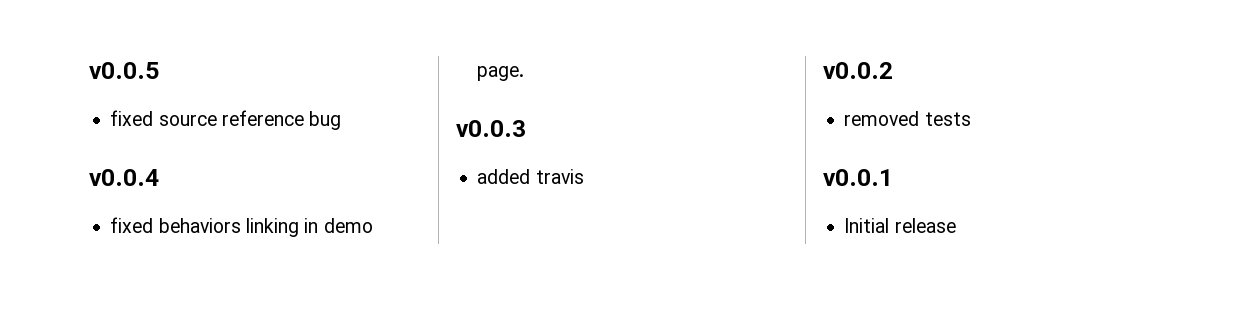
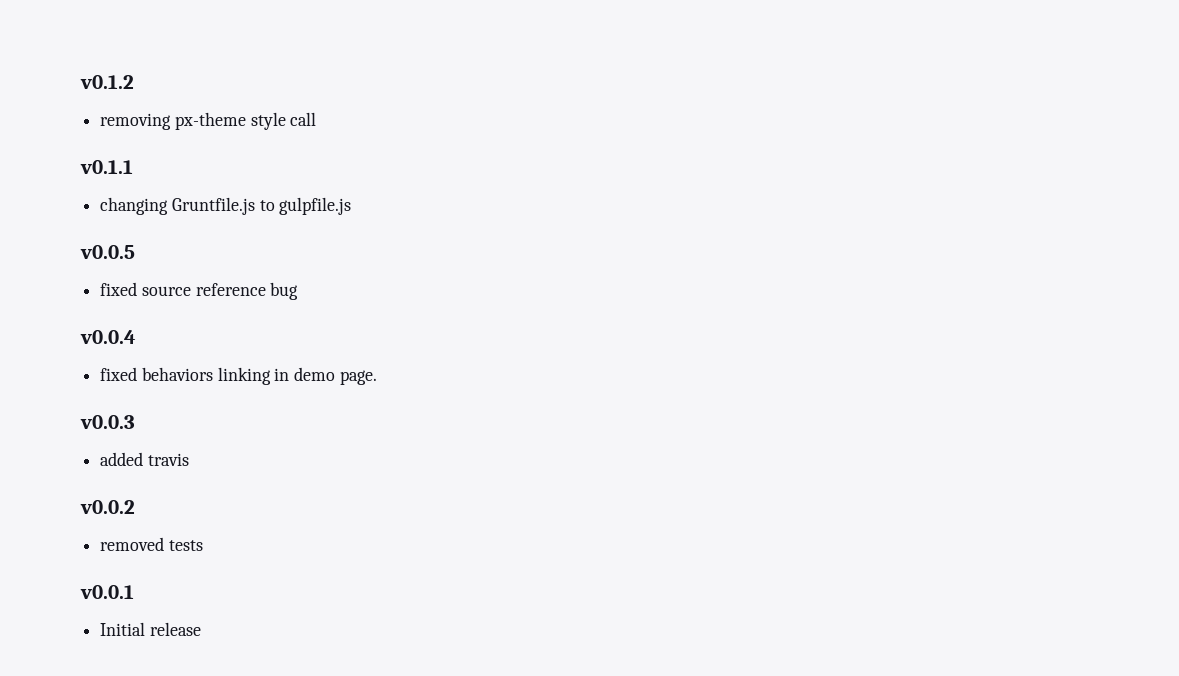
+ v0.1.2
+ removing px-theme style call
+ v0.1.1
+ changing Gruntfile.js to gulpfile.js

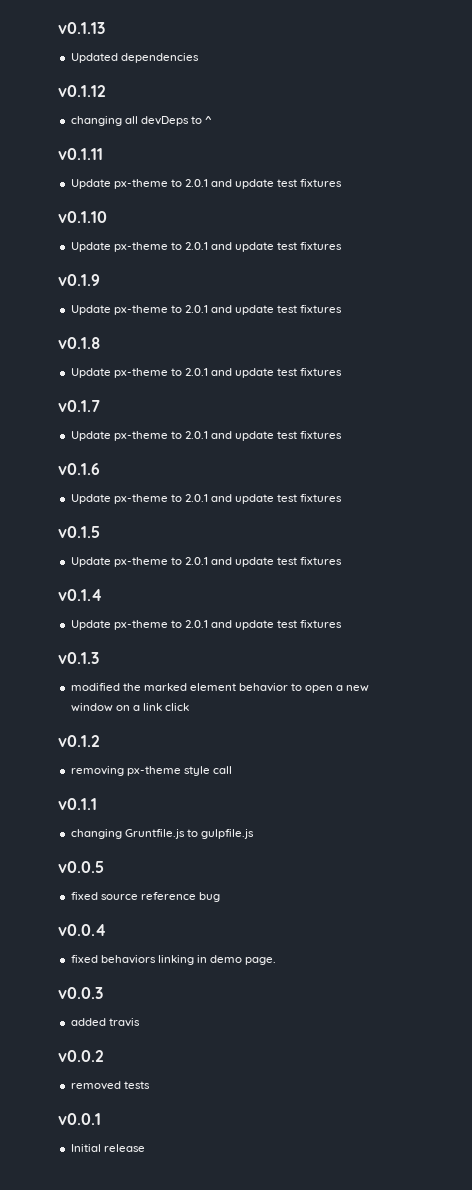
+ v0.1.13
+ Updated dependencies
+ v0.1.12
+ changing all devDeps to ^
+ v0.1.11
+ Update px-theme to 2.0.1 and update test fixtures
+ v0.1.10
+ Update px-theme to 2.0.1 and update test fixtures
+ v0.1.9
+ Update px-theme to 2.0.1 and update test fixtures
+ v0.1.8
+ Update px-theme to 2.0.1 and update test fixtures
+ v0.1.7
+ Update px-theme to 2.0.1 and update test fixtures
+ v0.1.6
+ Update px-theme to 2.0.1 and update test fixtures
+ v0.1.5
+ Update px-theme to 2.0.1 and update test fixtures
+ v0.1.4
+ Update px-theme to 2.0.1 and update test fixtures
+ v0.1.3
+ modified the marked element behavior to open a new window on a link click

